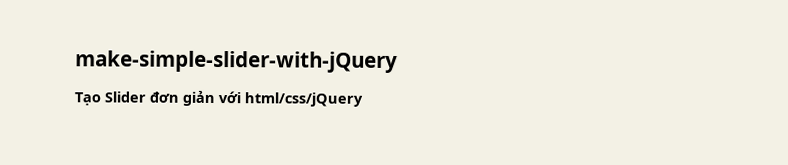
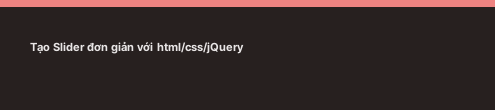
- make-simple-slider-with-jQuery

